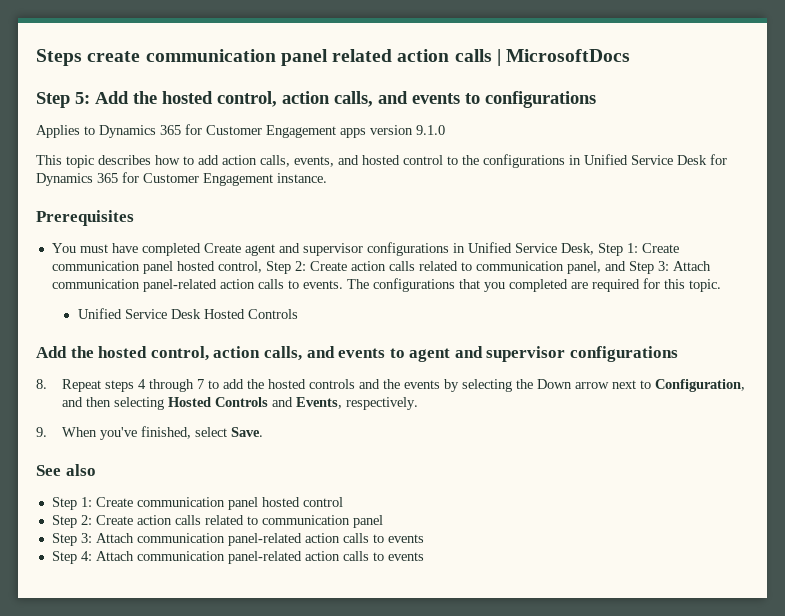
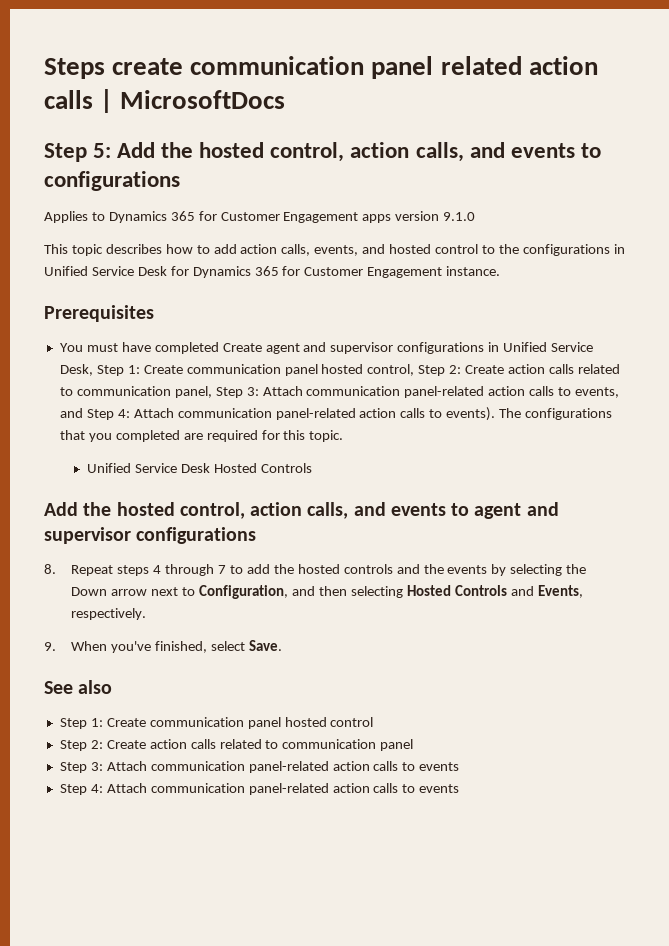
- You must have completed Create agent and supervisor configurations in Unified Service Desk, Step 1: Create communication panel hosted control, Step 2: Create action calls related to communication panel, and Step 3: Attach communication panel-related action calls to events.
+ You must have completed Create agent and supervisor configurations in Unified Service Desk, Step 1: Create communication panel hosted control, Step 2: Create action calls related to communication panel, Step 3: Attach communication panel-related action calls to events, and Step 4: Attach communication panel-related action calls to events).

